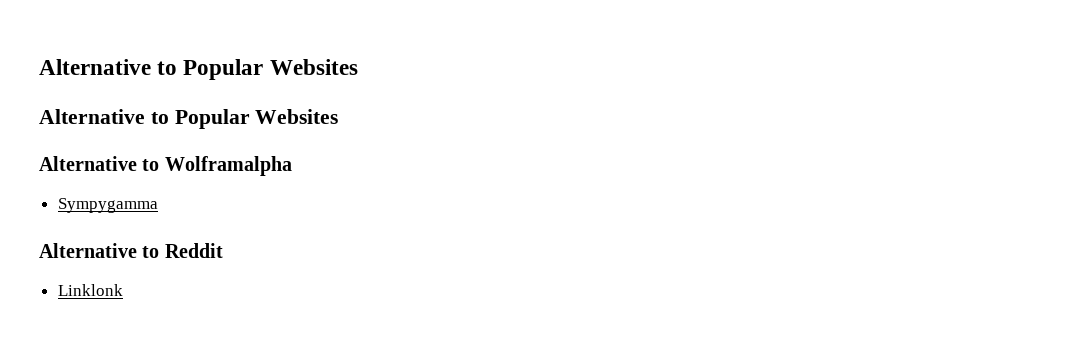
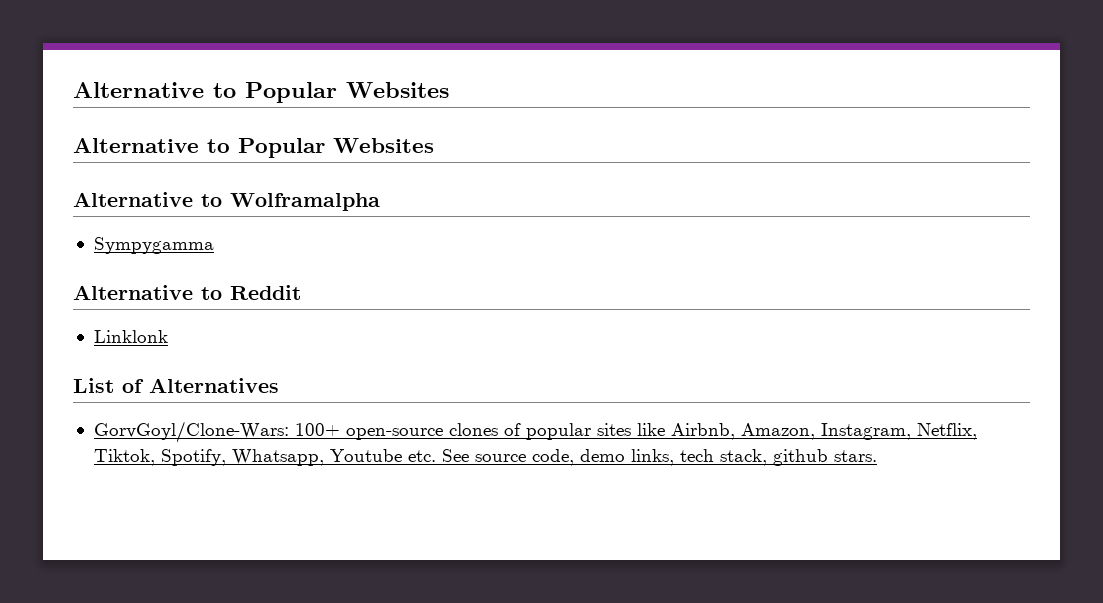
+ List of Alternatives
+ GorvGoyl/Clone-Wars: 100+ open-source clones of popular sites like Airbnb, Amazon, Instagram, Netflix, Tiktok, Spotify, Whatsapp, Youtube etc. See source code, demo links, tech stack, github stars.

